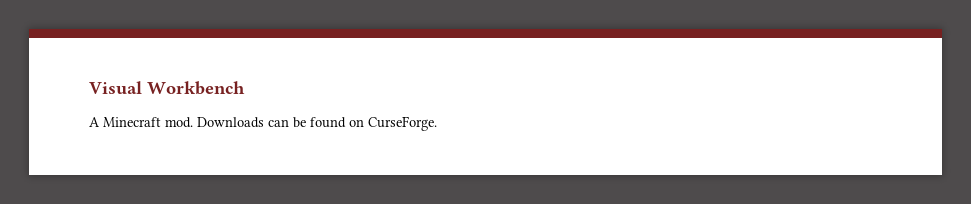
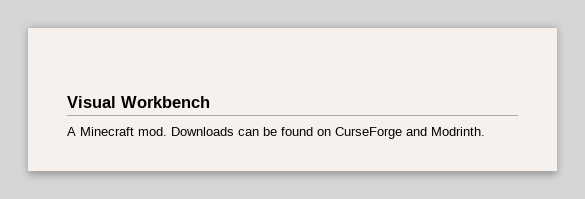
- Downloads can be found on CurseForge.
+ Downloads can be found on CurseForge and Modrinth.

